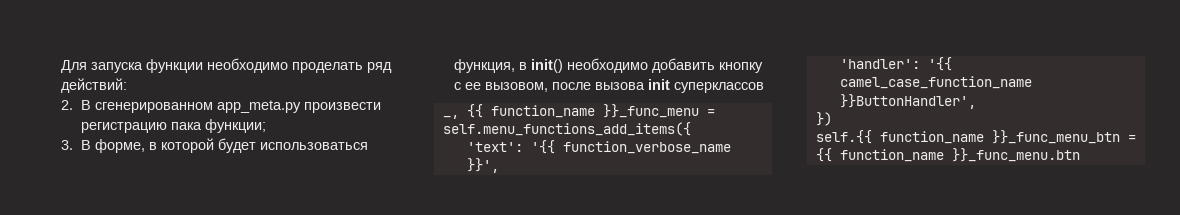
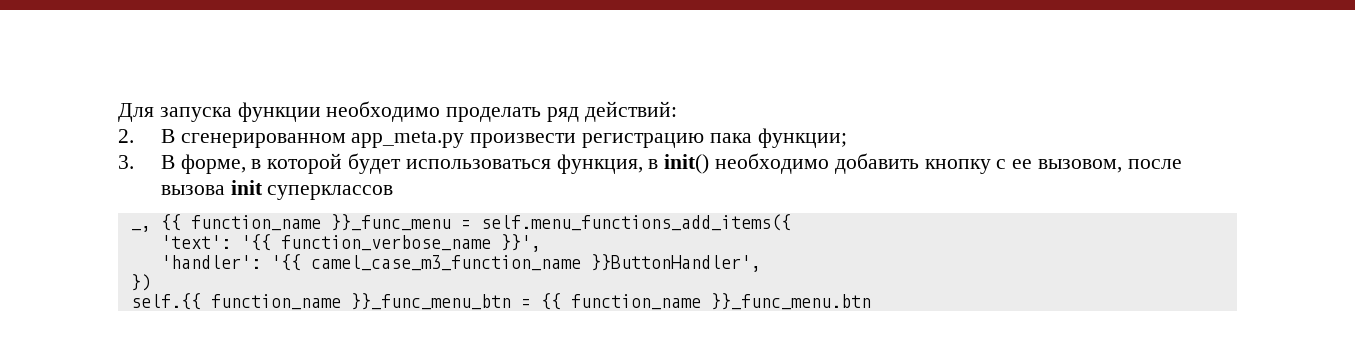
- 'handler': '{{ camel_case_function_name }}ButtonHandler',
+ 'handler': '{{ camel_case_m3_function_name }}ButtonHandler',

